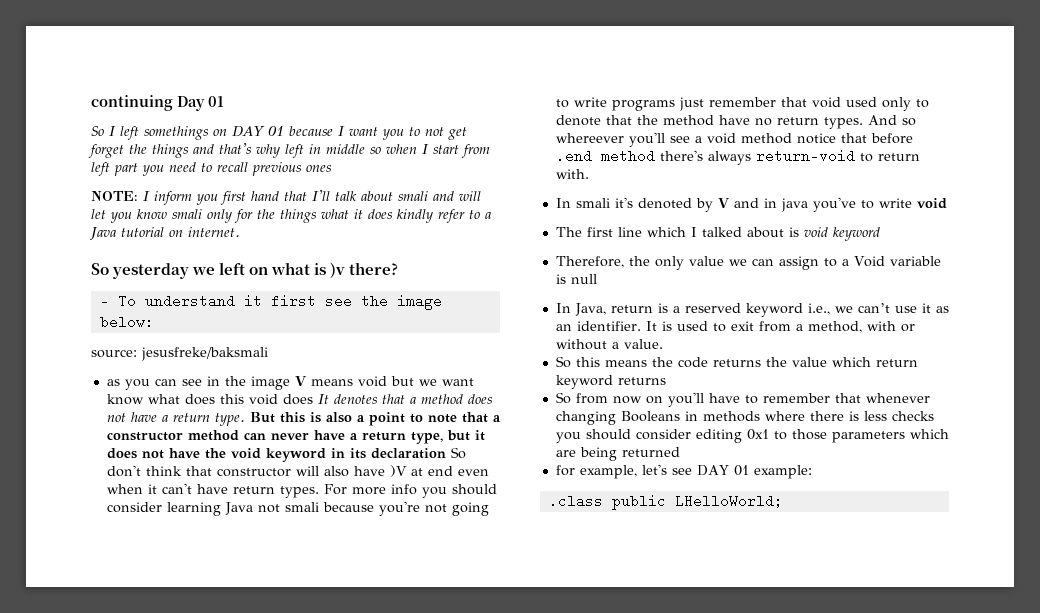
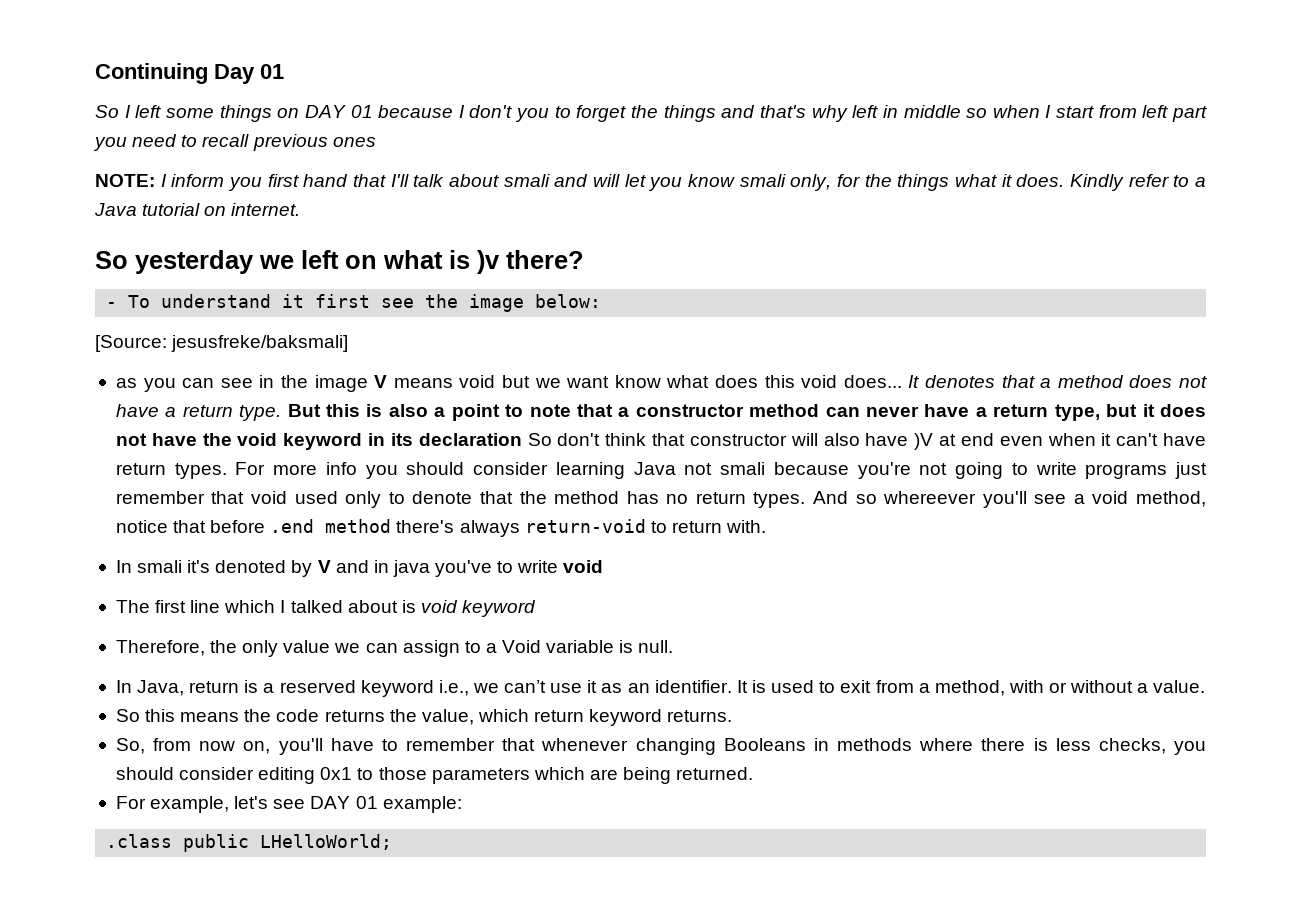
- continuing Day 01
+ Continuing Day 01
- So I left somethings on DAY 01 because I want you to not get forget the things and that's why left in middle so when I start from left part you need to recall previous ones
+ So I left some things on DAY 01 because I don't you to forget the things and that's why left in middle so when I start from left part you need to recall previous ones
- NOTE: I inform you first hand that I'll talk about smali and will let you know smali only for the things what it does kindly refer to a Java tutorial on internet.
+ NOTE: I inform you first hand that I'll talk about smali and will let you know smali only, for the things what it does. Kindly refer to a Java tutorial on internet.
- source: jesusfreke/baksmali
+ [Source: jesusfreke/baksmali]
- as you can see in the image V means void but we want know what does this void does It denotes that a method does not have a return type.
+ as you can see in the image V means void but we want know what does this void does... It denotes that a method does not have a return type.
- For more info you should consider learning Java not smali because you're not going to write programs just remember that void used only to denote that the method have no return types.
+ For more info you should consider learning Java not smali because you're not going to write programs just remember that void used only to denote that the method has no return types.
- And so whereever you'll see a void method notice that before .end method there's always return-void to return with.
+ And so whereever you'll see a void method, notice that before .end method there's always return-void to return with.
- Therefore, the only value we can assign to a Void variable is null
+ Therefore, the only value we can assign to a Void variable is null.
- So this means the code returns the value which return keyword returns
- So from now on you'll have to remember that whenever changing Booleans in methods where there is less checks you should consider editing 0x1 to those parameters which are being returned
- for example, let's see DAY 01 example:
+ So this means the code returns the value, which return keyword returns.
+ So, from now on, you'll have to remember that whenever changing Booleans in methods where there is less checks, you should consider editing 0x1 to those parameters which are being returned.
+ For example, let's see DAY 01 example:

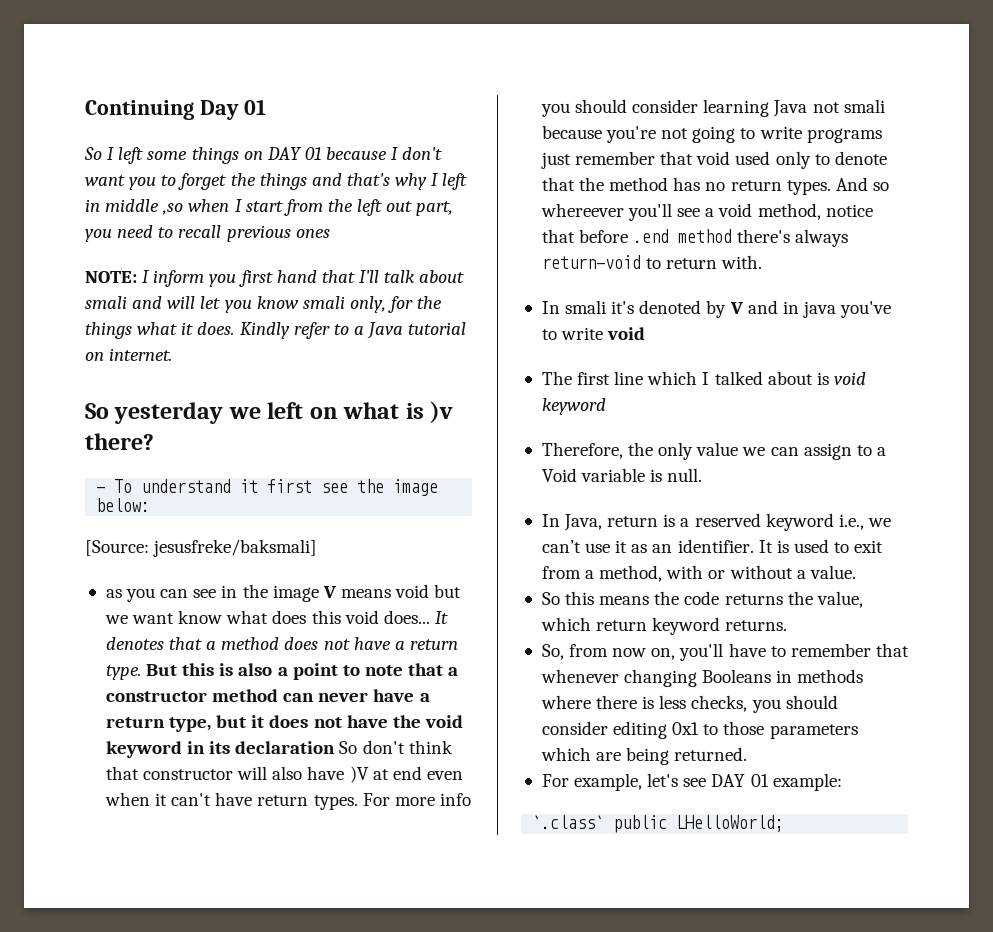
- So I left some things on DAY 01 because I don't you to forget the things and that's why left in middle so when I start from left part you need to recall previous ones
+ So I left some things on DAY 01 because I don't want you to forget the things and that's why I left in middle ,so when I start from the left out part, you need to recall previous ones
- .class public LHelloWorld;
+ `.class` public LHelloWorld;

